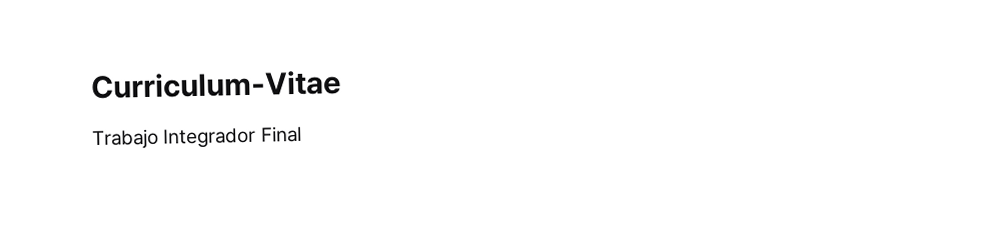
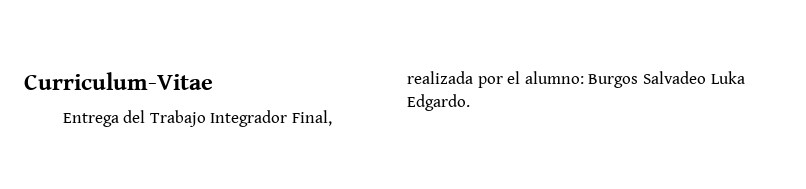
- Trabajo Integrador Final
+ Entrega del Trabajo Integrador Final, realizada por el alumno: Burgos Salvadeo Luka Edgardo.

